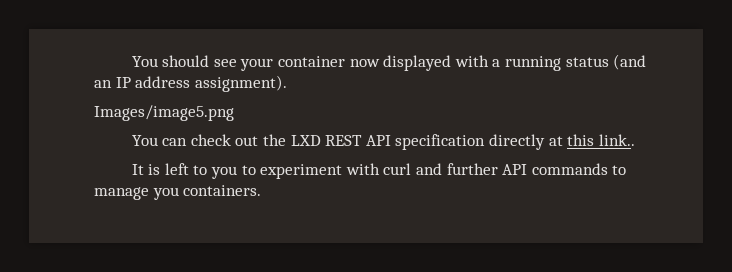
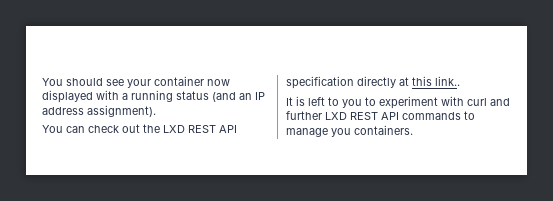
- Images/image5.png
- It is left to you to experiment with curl and further API commands to manage you containers.
+ It is left to you to experiment with curl and further LXD REST API commands to manage you containers.

